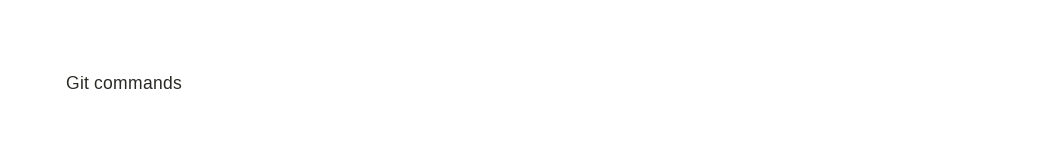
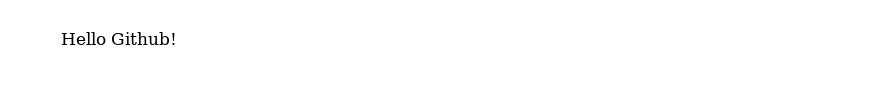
- Git commands
+ Hello Github!

